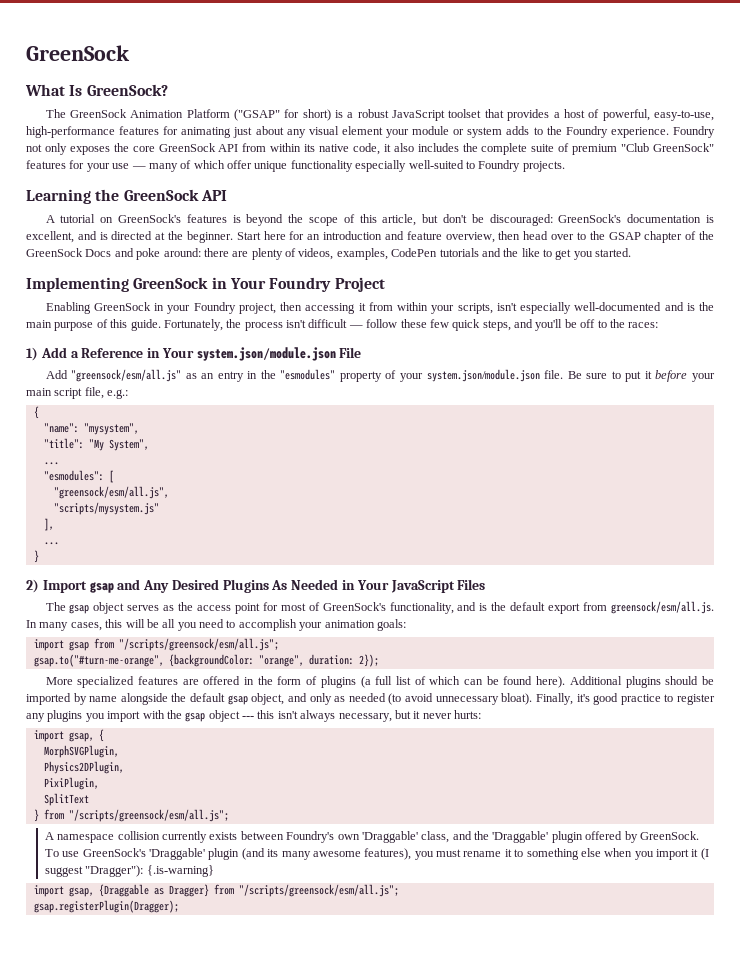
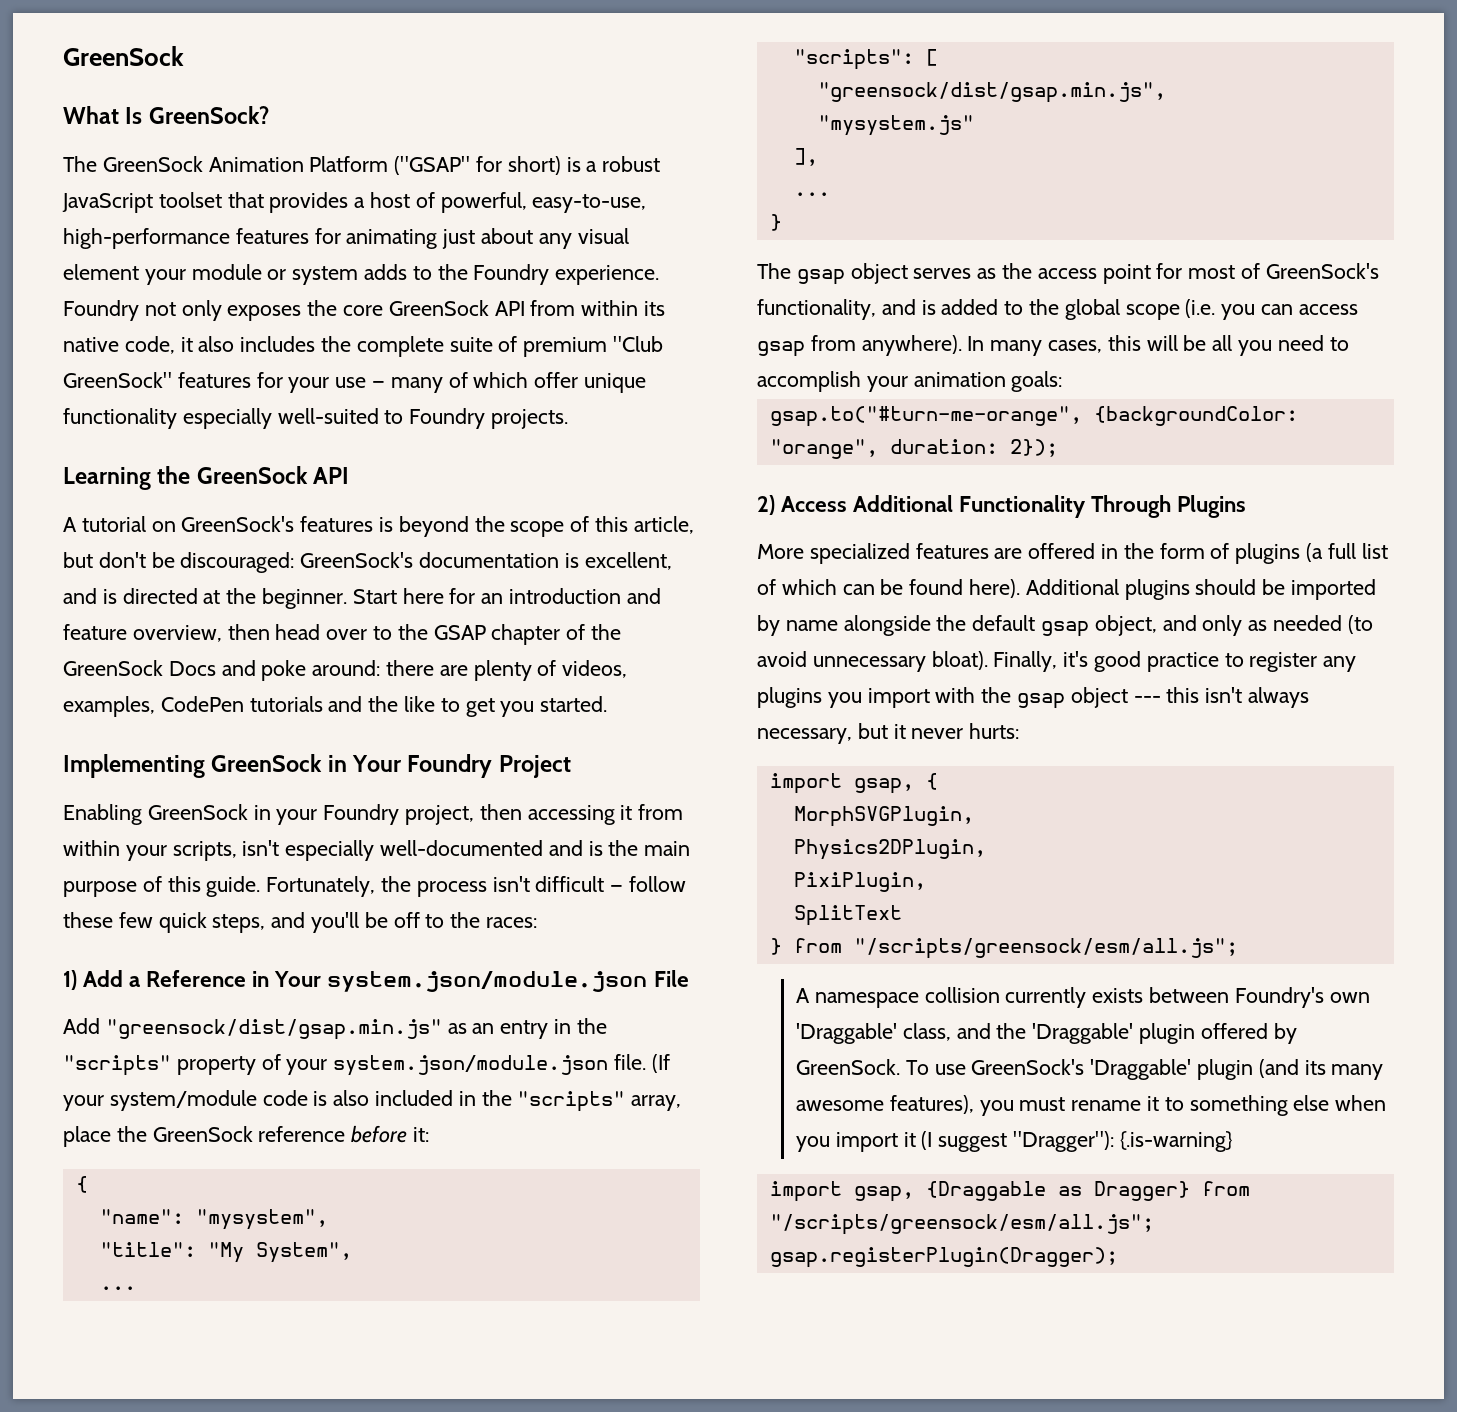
- Add "greensock/esm/all.js" as an entry in the "esmodules" property of your system.json/module.json file.
+ Add "greensock/dist/gsap.min.js" as an entry in the "scripts" property of your system.json/module.json file.
- Be sure to put it before your main script file, e.g.:
+ (If your system/module code is also included in the "scripts" array, place the GreenSock reference before it:
- "esmodules": [
+ "scripts": [
- "greensock/esm/all.js",
- "scripts/mysystem.js"
+ "greensock/dist/gsap.min.js",
+ "mysystem.js"
- 2) Import gsap and Any Desired Plugins As Needed in Your JavaScript Files
- The gsap object serves as the access point for most of GreenSock's functionality, and is the default export from greensock/esm/all.js. In many cases, this will be all you need to accomplish your animation goals:
+ The gsap object serves as the access point for most of GreenSock's functionality, and is added to the global scope (i.e. you can access gsap from anywhere). In many cases, this will be all you need to accomplish your animation goals:
- import gsap from "/scripts/greensock/esm/all.js";
+ 2) Access Additional Functionality Through Plugins

